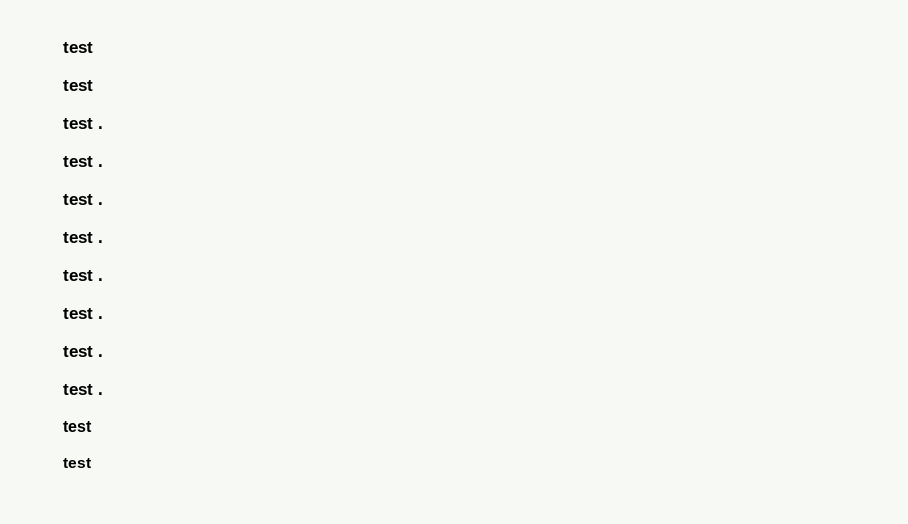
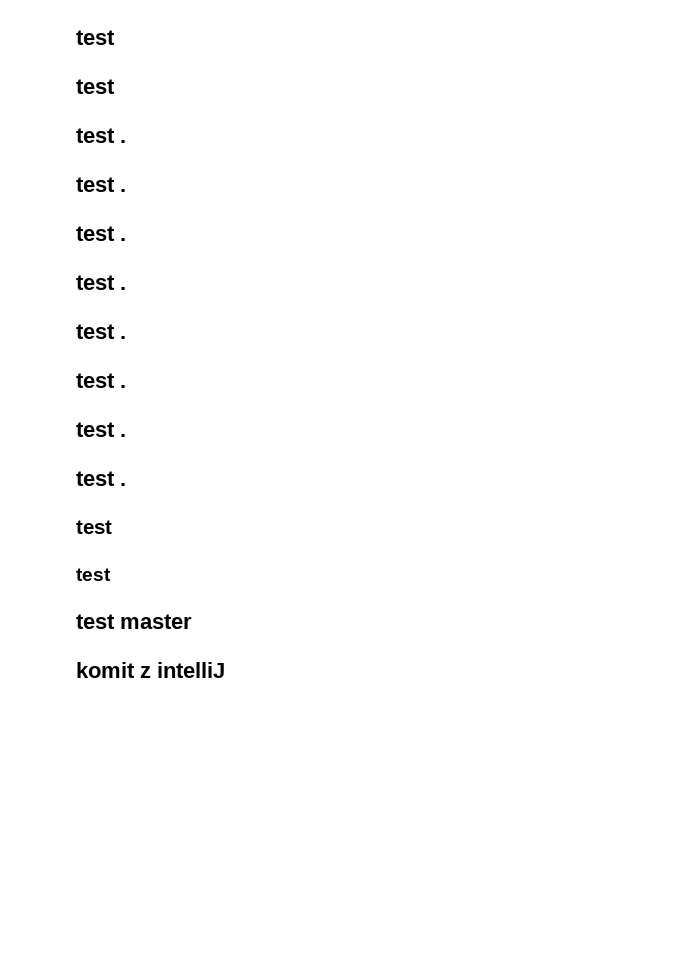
+ test master
+ komit z intelliJ

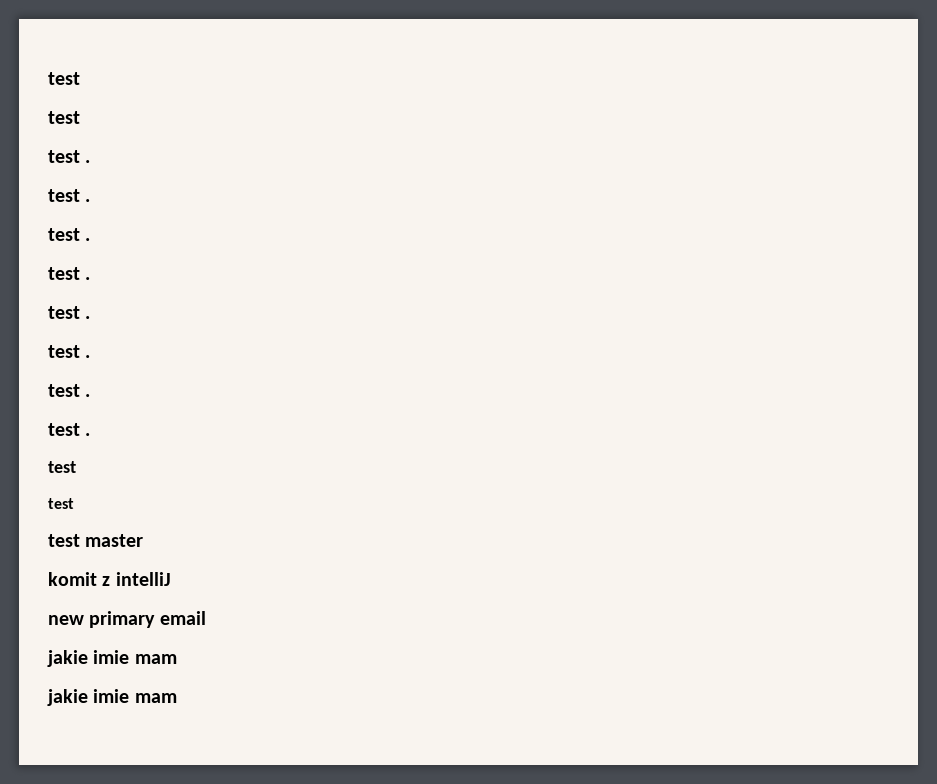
+ new primary email
+ jakie imie mam
+ jakie imie mam

